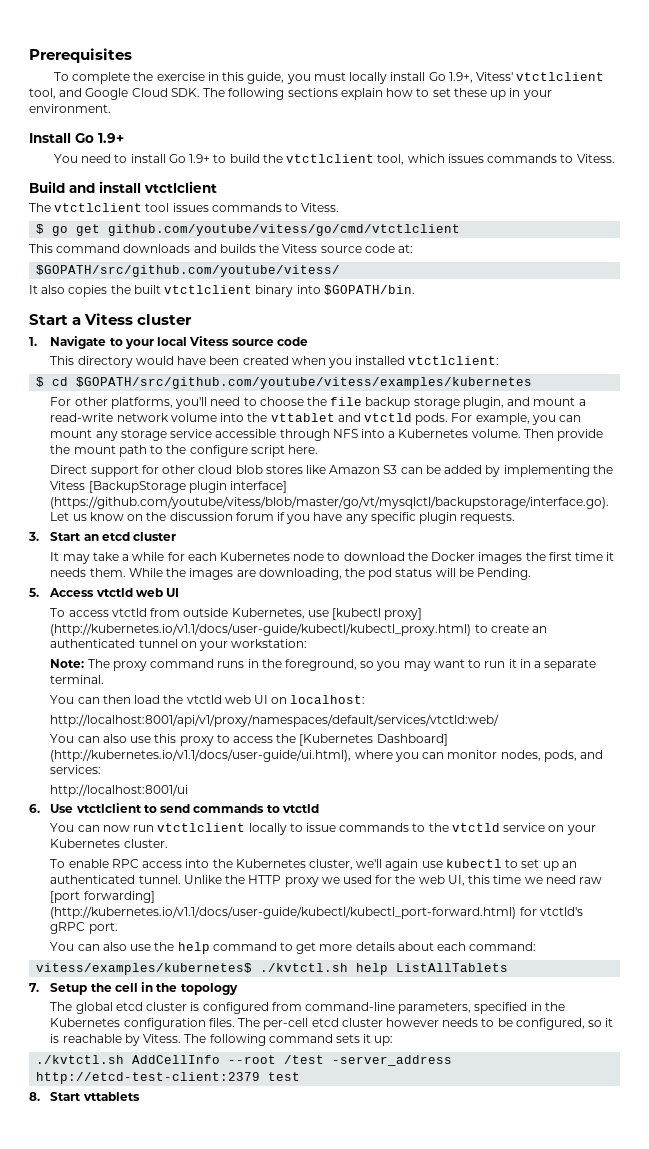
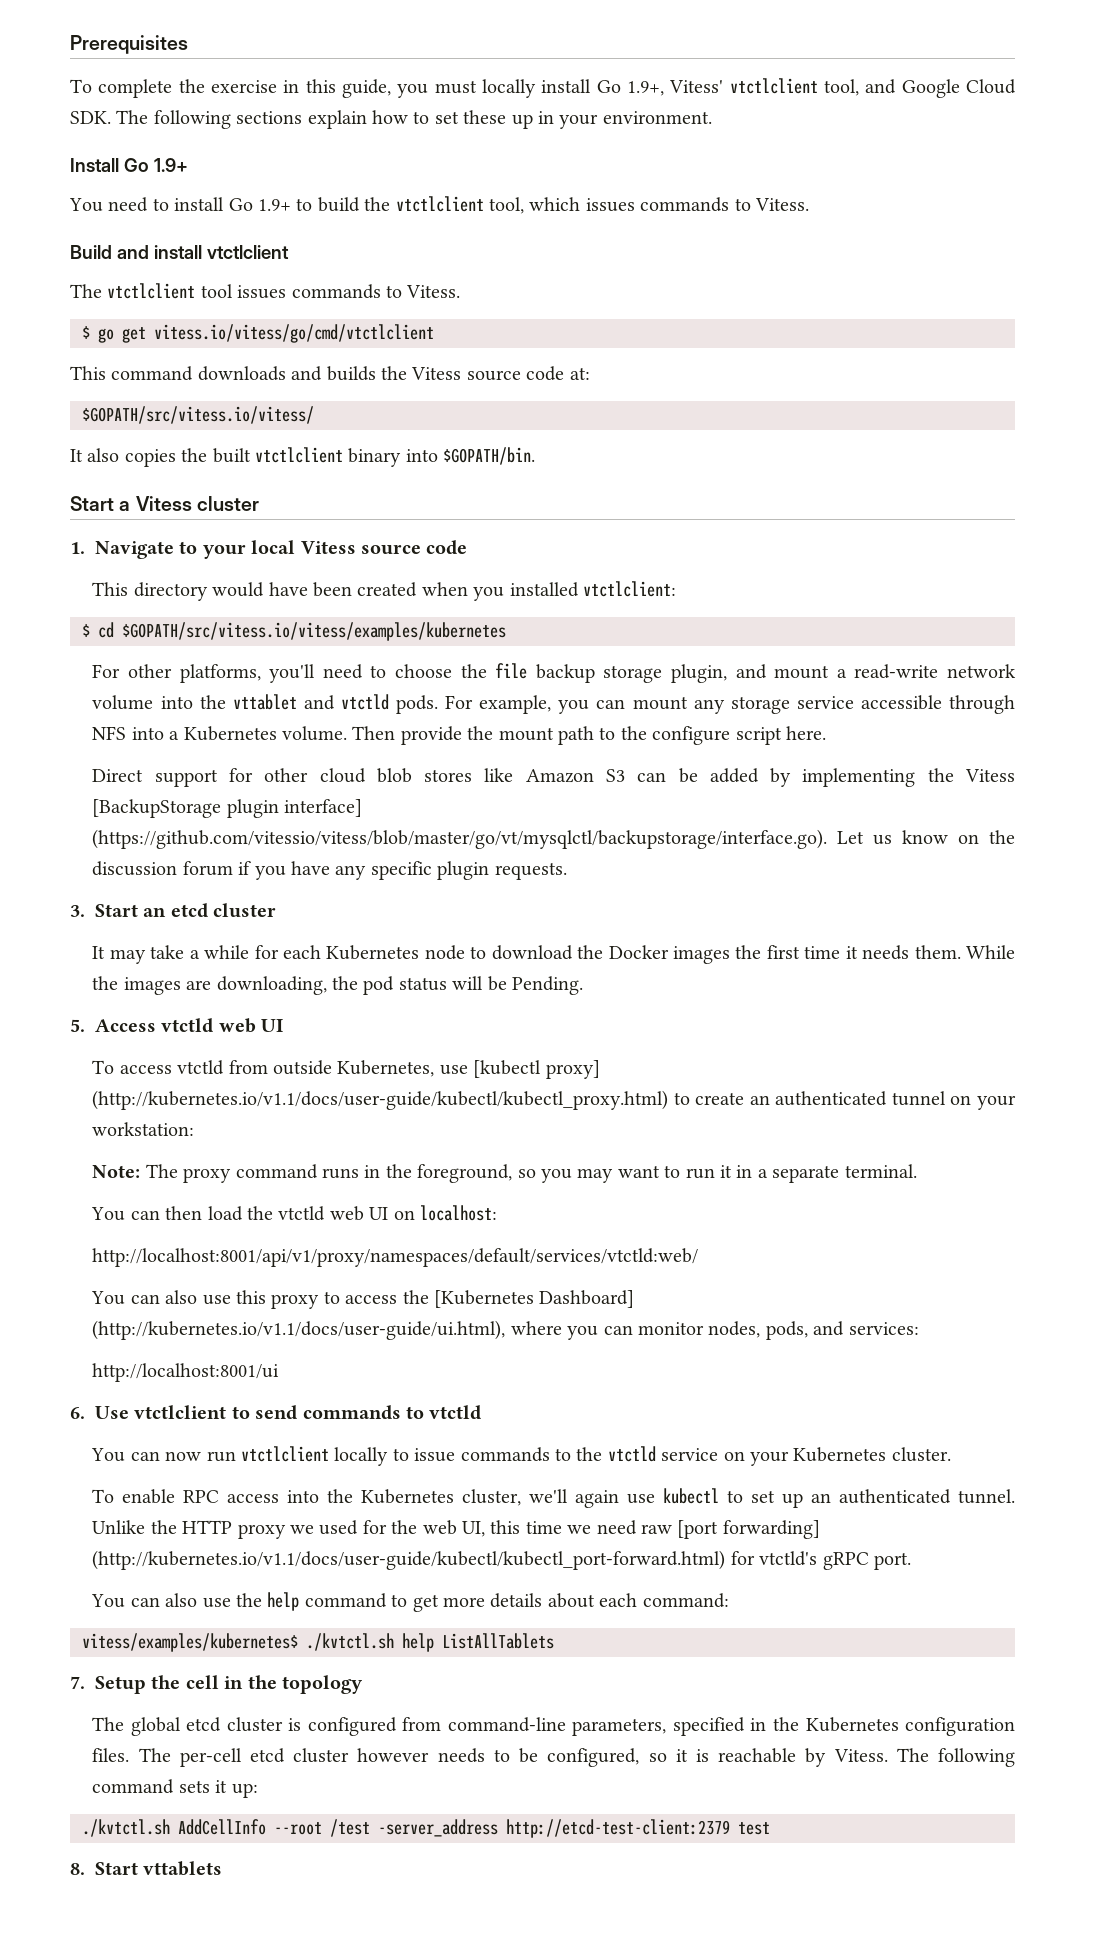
- $ go get github.com/youtube/vitess/go/cmd/vtctlclient
+ $ go get vitess.io/vitess/go/cmd/vtctlclient
- $GOPATH/src/github.com/youtube/vitess/
+ $GOPATH/src/vitess.io/vitess/
- $ cd $GOPATH/src/github.com/youtube/vitess/examples/kubernetes
+ $ cd $GOPATH/src/vitess.io/vitess/examples/kubernetes
- Direct support for other cloud blob stores like Amazon S3 can be added by implementing the Vitess [BackupStorage plugin interface] (https://github.com/youtube/vitess/blob/master/go/vt/mysqlctl/backupstorage/interface.go). Let us know on the discussion forum if you have any specific plugin requests.
+ Direct support for other cloud blob stores like Amazon S3 can be added by implementing the Vitess [BackupStorage plugin interface] (https://github.com/vitessio/vitess/blob/master/go/vt/mysqlctl/backupstorage/interface.go). Let us know on the discussion forum if you have any specific plugin requests.

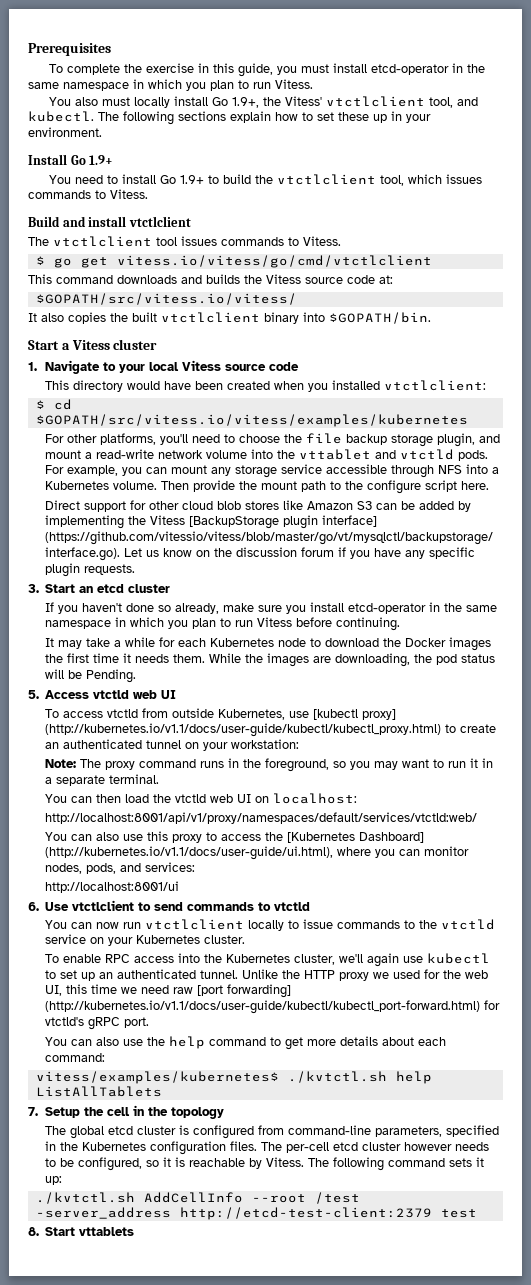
- To complete the exercise in this guide, you must locally install Go 1.9+, Vitess' vtctlclient tool, and Google Cloud SDK. The following sections explain how to set these up in your environment.
+ To complete the exercise in this guide, you must install etcd-operator in the same namespace in which you plan to run Vitess.
+ You also must locally install Go 1.9+, the Vitess' vtctlclient tool, and kubectl. The following sections explain how to set these up in your environment.
+ If you haven't done so already, make sure you install etcd-operator in the same namespace in which you plan to run Vitess before continuing.

